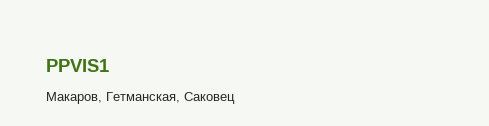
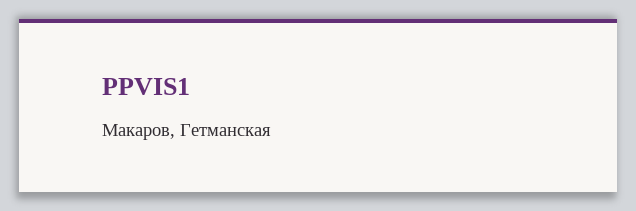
- Макаров, Гетманская, Саковец
+ Макаров, Гетманская

